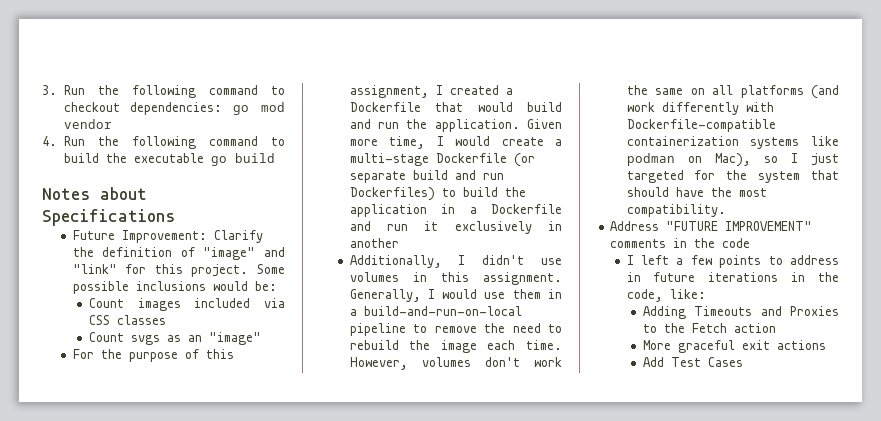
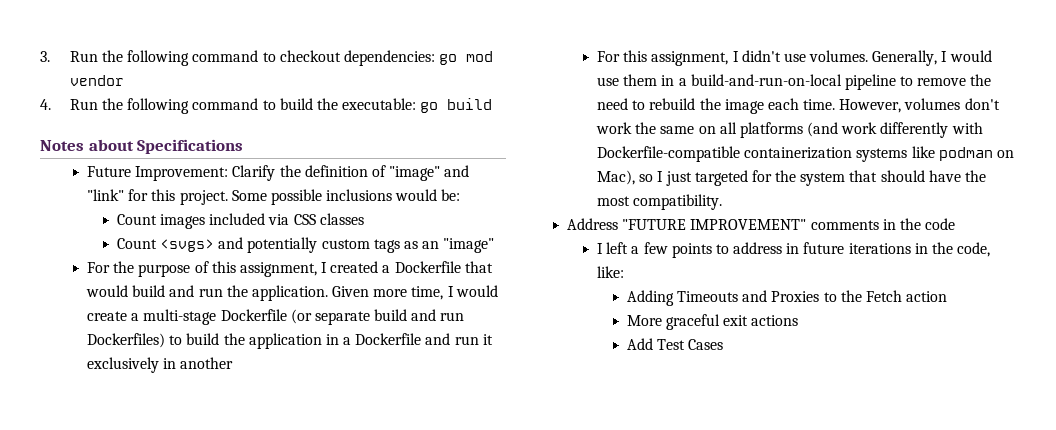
- 4. Run the following command to build the executable go build
+ 4. Run the following command to build the executable: go build
- Count svgs as an "image"
+ Count <svgs> and potentially custom tags as an "image"
- Additionally, I didn't use volumes in this assignment.
+ For this assignment, I didn't use volumes.

